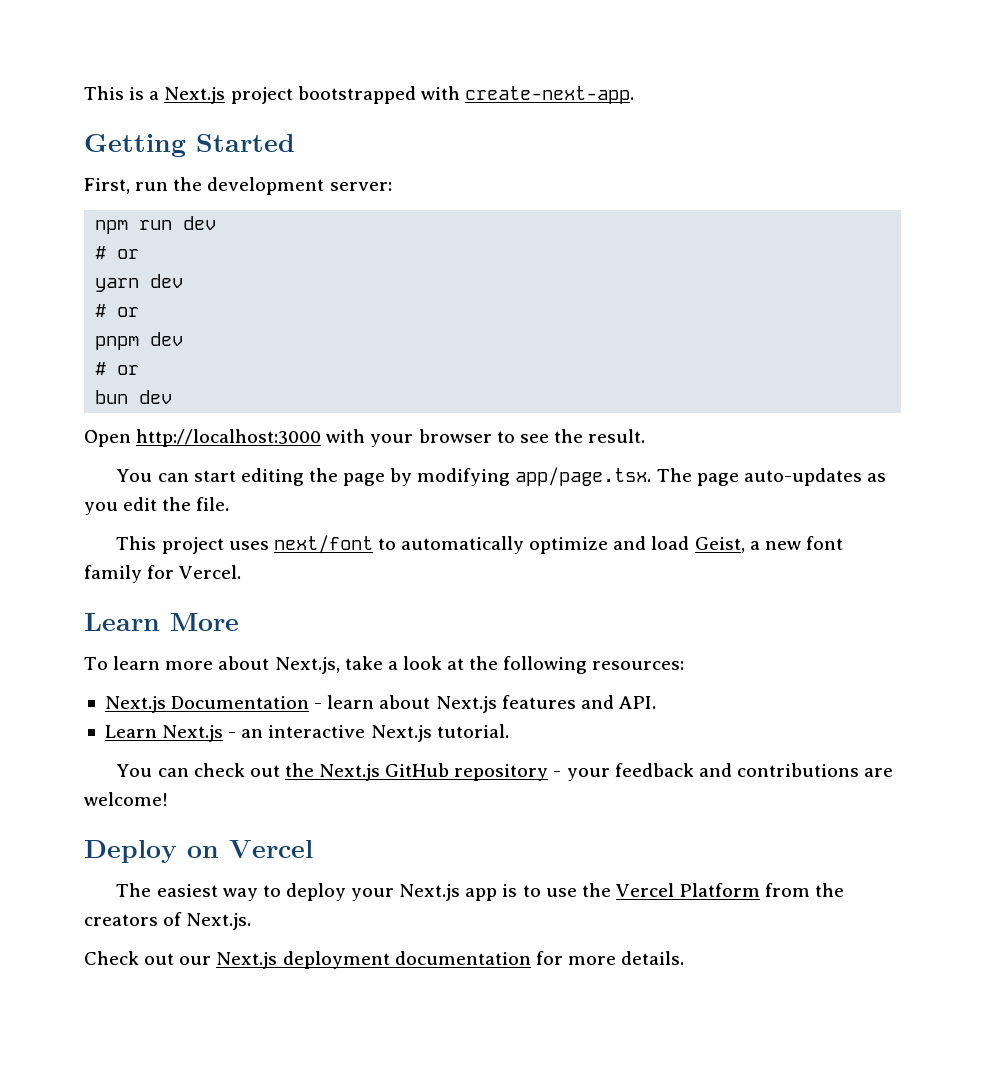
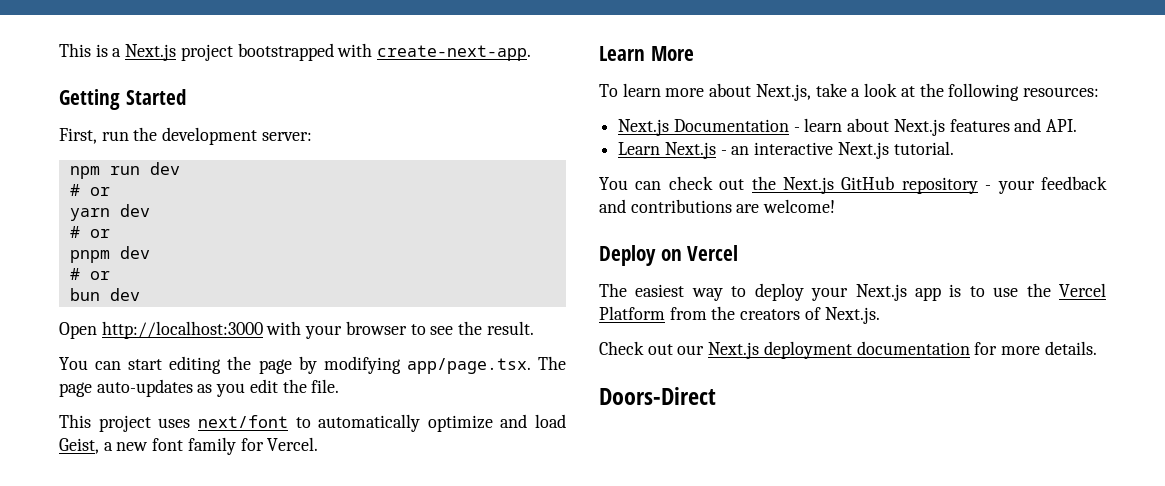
+ Doors-Direct

